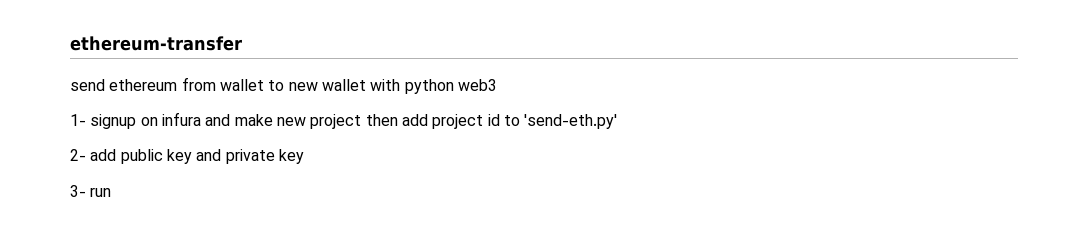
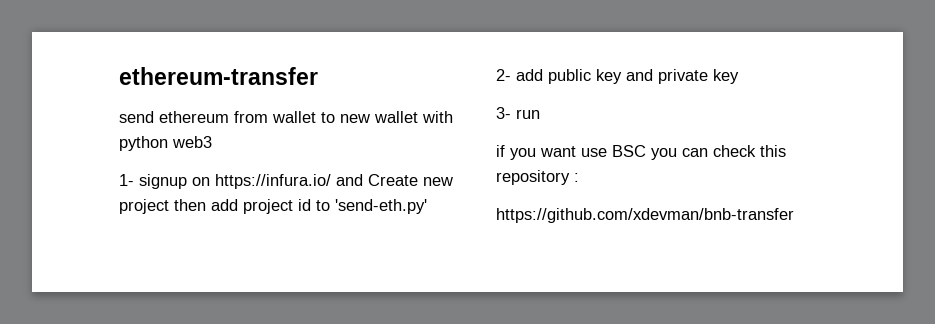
- 1- signup on infura and make new project then add project id to 'send-eth.py'
+ 1- signup on https://infura.io/ and Create new project then add project id to 'send-eth.py'
+ if you want use BSC you can check this repository :
+ https://github.com/xdevman/bnb-transfer

